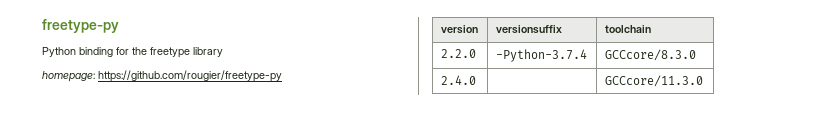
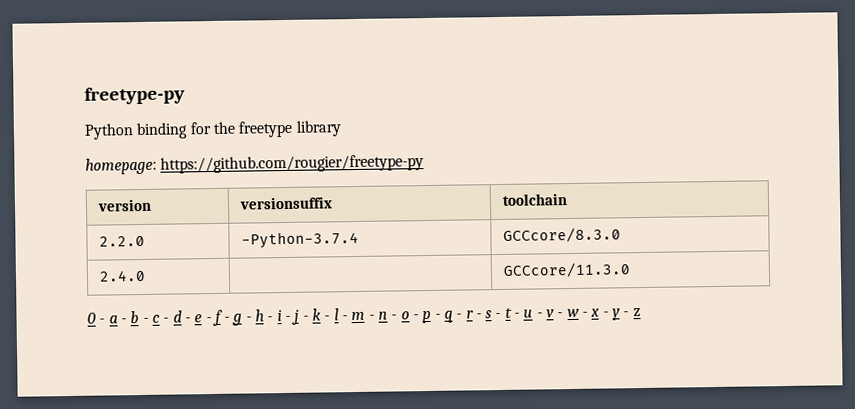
+ 0 - a - b - c - d - e - f - g - h - i - j - k - l - m - n - o - p - q - r - s - t - u - v - w - x - y - z

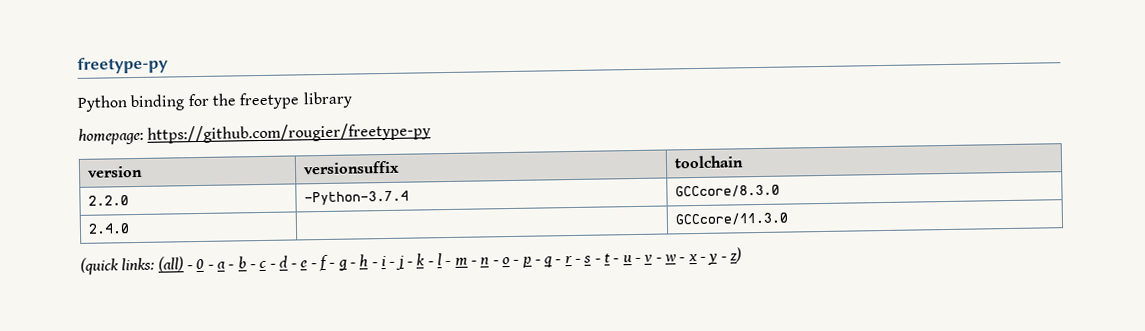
- 0 - a - b - c - d - e - f - g - h - i - j - k - l - m - n - o - p - q - r - s - t - u - v - w - x - y - z
+ (quick links: (all) - 0 - a - b - c - d - e - f - g - h - i - j - k - l - m - n - o - p - q - r - s - t - u - v - w - x - y - z)

